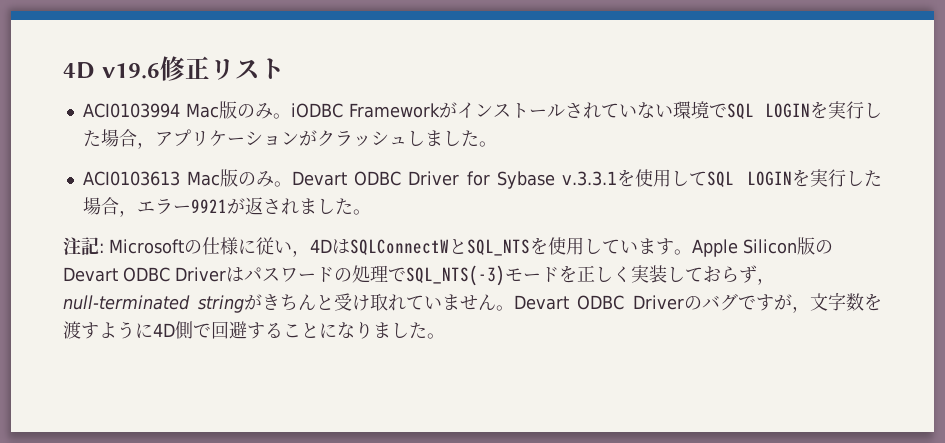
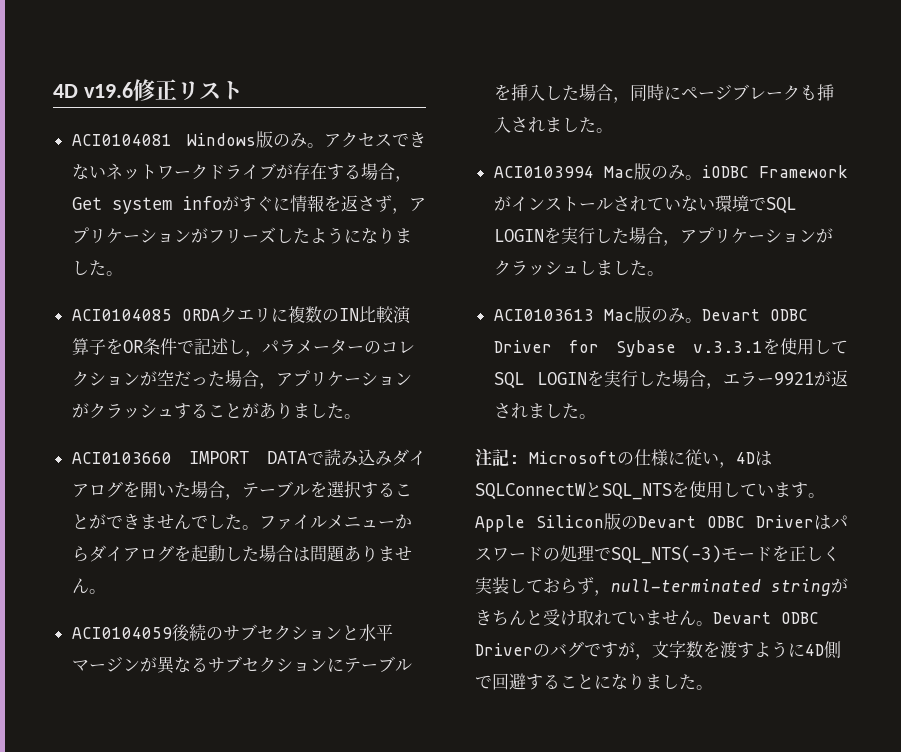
+ ACI0104081 Windows版のみ。アクセスできないネットワークドライブが存在する場合，Get system infoがすぐに情報を返さず，アプリケーションがフリーズしたようになりました。
+ ACI0104085 ORDAクエリに複数のIN比較演算子をOR条件で記述し，パラメーターのコレクションが空だった場合，アプリケーションがクラッシュすることがありました。
+ ACI0103660 IMPORT DATAで読み込みダイアログを開いた場合，テーブルを選択することができませんでした。ファイルメニューからダイアログを起動した場合は問題ありません。
+ ACI0104059後続のサブセクションと水平マージンが異なるサブセクションにテーブルを挿入した場合，同時にページブレークも挿入されました。

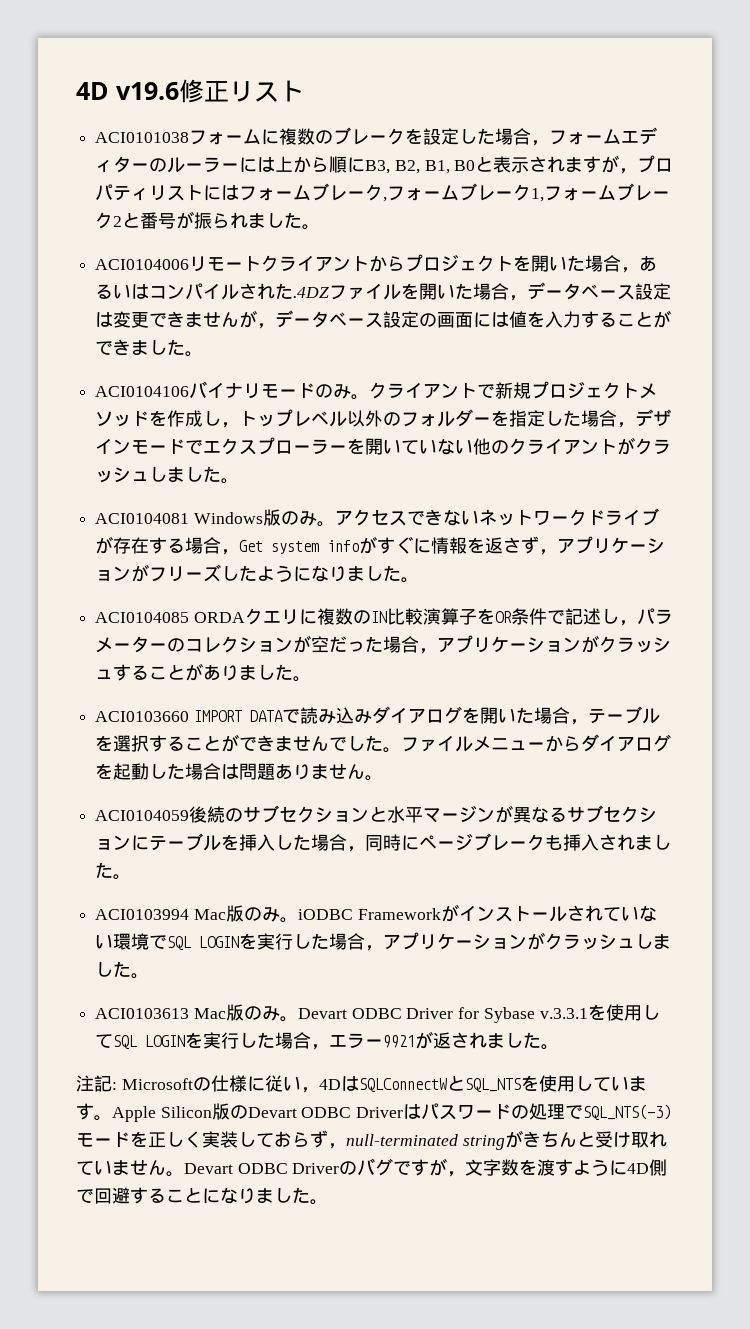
+ ACI0101038フォームに複数のブレークを設定した場合，フォームエディターのルーラーには上から順にB3, B2, B1, B0と表示されますが，プロパティリストにはフォームブレーク,フォームブレーク1,フォームブレーク2と番号が振られました。
+ ACI0104006リモートクライアントからプロジェクトを開いた場合，あるいはコンパイルされた.4DZファイルを開いた場合，データベース設定は変更できませんが，データベース設定の画面には値を入力することができました。
+ ACI0104106バイナリモードのみ。クライアントで新規プロジェクトメソッドを作成し，トップレベル以外のフォルダーを指定した場合，デザインモードでエクスプローラーを開いていない他のクライアントがクラッシュしました。

